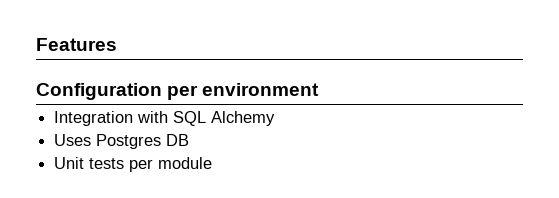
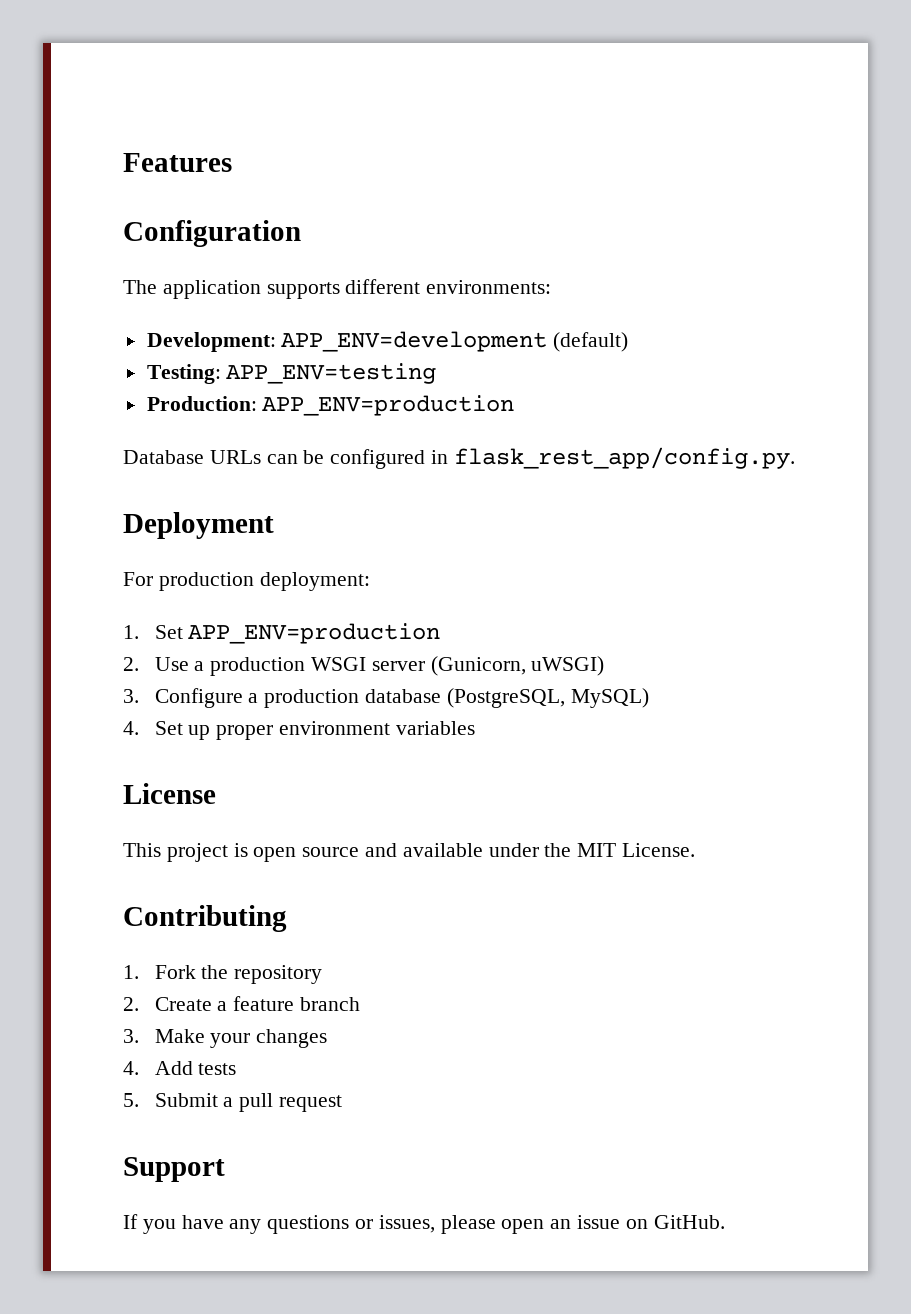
- Configuration per environment
- Integration with SQL Alchemy
- Uses Postgres DB
- Unit tests per module
+ Configuration
+ The application supports different environments:
+ Development: APP_ENV=development (default)
+ Testing: APP_ENV=testing
+ Production: APP_ENV=production
+ Database URLs can be configured in flask_rest_app/config.py.
+ Deployment
+ For production deployment:
+ 1. Set APP_ENV=production
+ 2. Use a production WSGI server (Gunicorn, uWSGI)
+ 3. Configure a production database (PostgreSQL, MySQL)
+ 4. Set up proper environment variables
+ License
+ This project is open source and available under the MIT License.
+ Contributing
+ 1. Fork the repository
+ 2. Create a feature branch
+ 3. Make your changes
+ 4. Add tests
+ 5. Submit a pull request
+ Support
+ If you have any questions or issues, please open an issue on GitHub.

